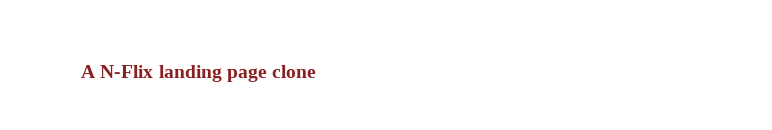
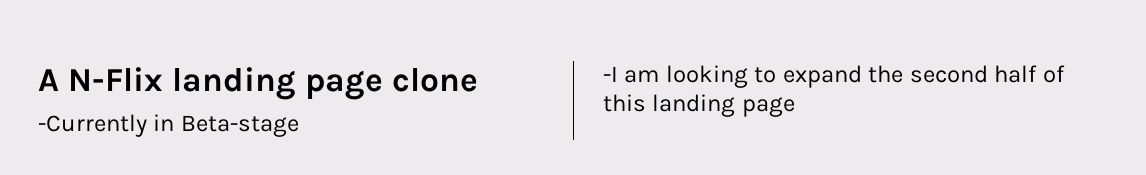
+ -Currently in Beta-stage
+ -I am looking to expand the second half of this landing page

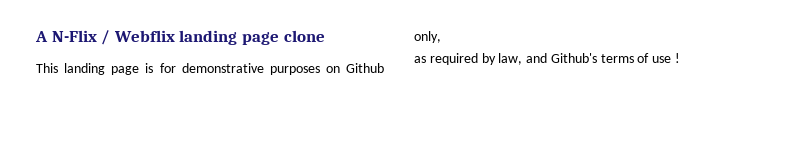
- A N-Flix landing page clone
+ A N-Flix / Webflix landing page clone
- -Currently in Beta-stage
- -I am looking to expand the second half of this landing page
+ This landing page is for demonstrative purposes on Github only,
+ as required by law, and Github's terms of use !

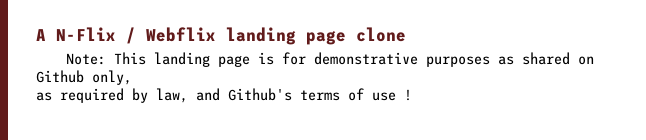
- This landing page is for demonstrative purposes on Github only,
+ Note: This landing page is for demonstrative purposes as shared on Github only,

